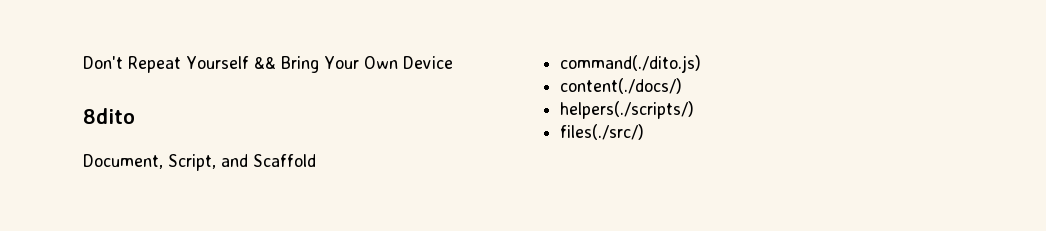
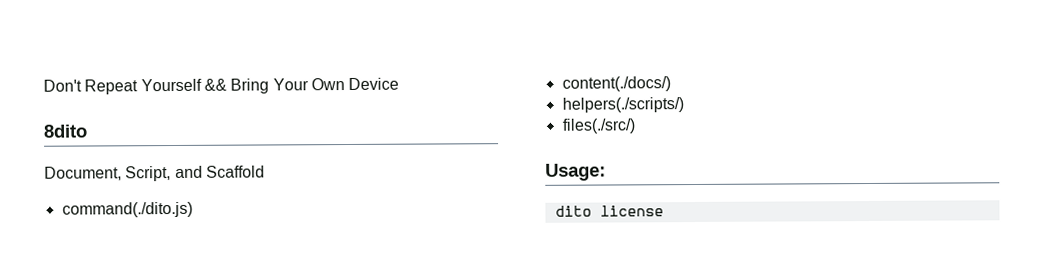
+ Usage:
+ dito license

